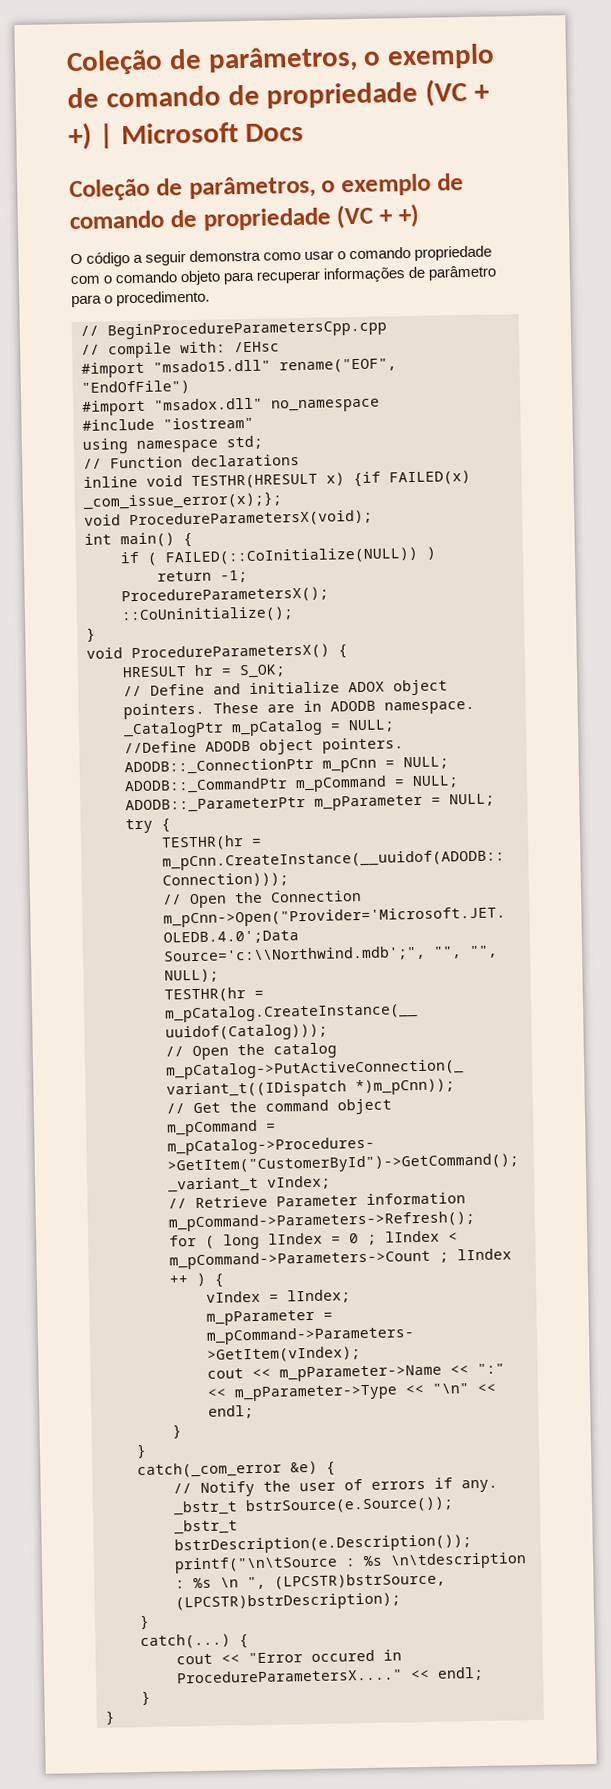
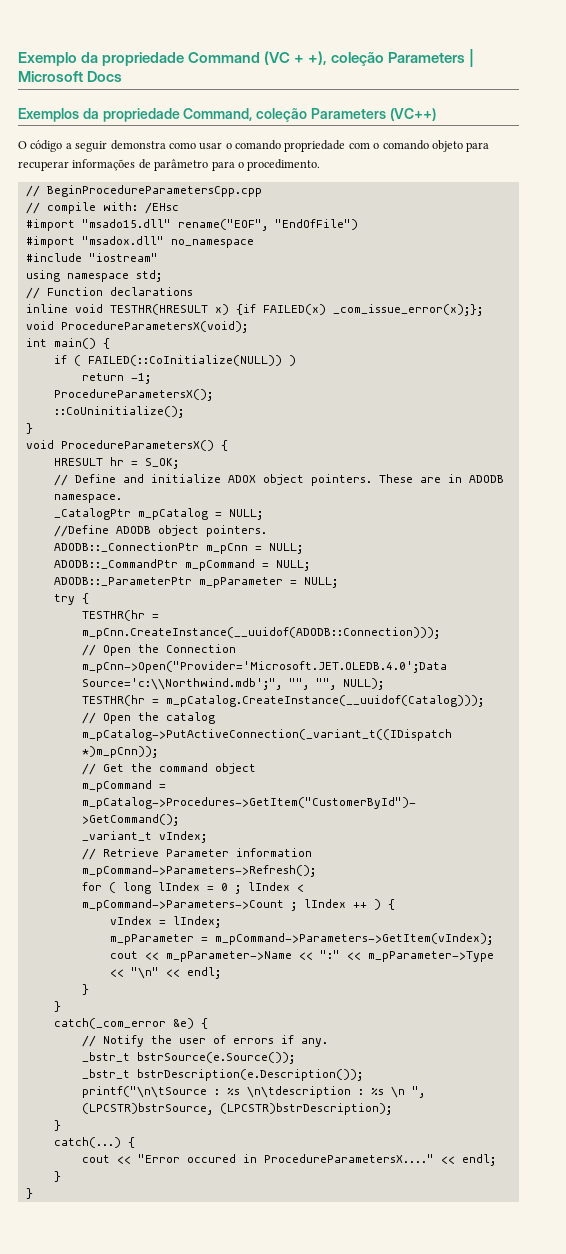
- Coleção de parâmetros, o exemplo de comando de propriedade (VC + +) | Microsoft Docs
- Coleção de parâmetros, o exemplo de comando de propriedade (VC + +)
+ Exemplo da propriedade Command (VC + +), coleção Parameters | Microsoft Docs
+ Exemplos da propriedade Command, coleção Parameters (VC++)

